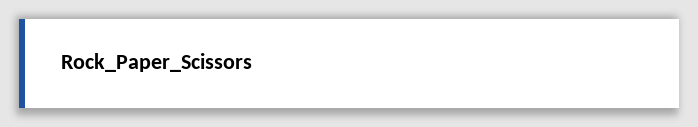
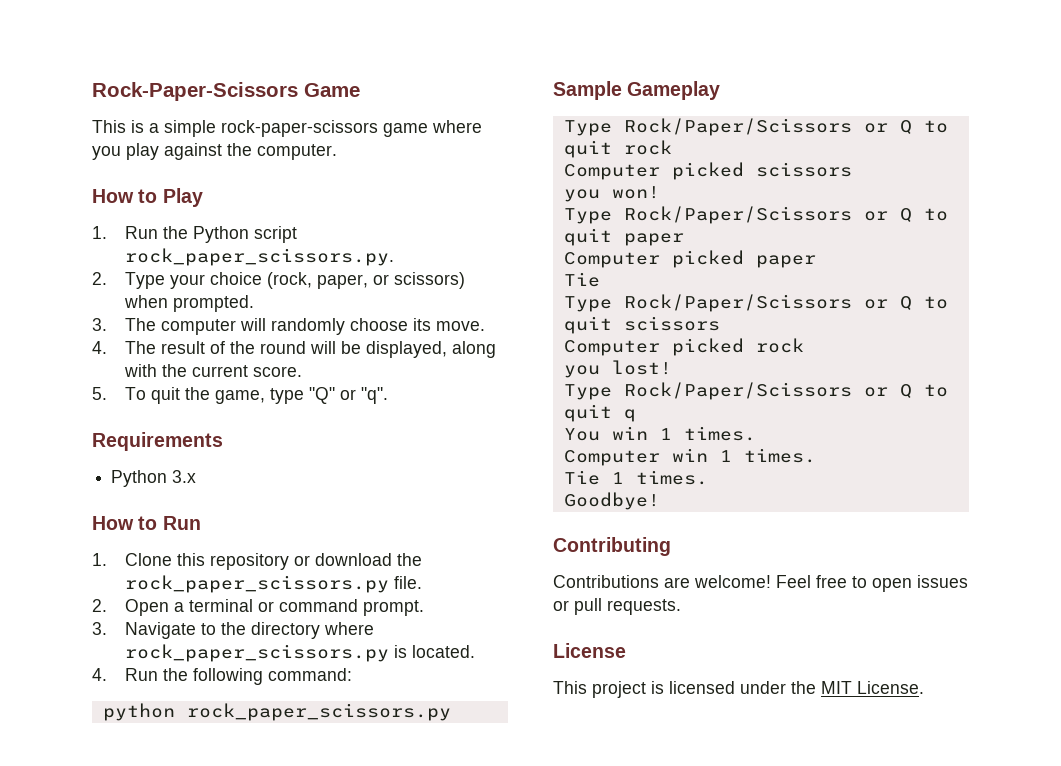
- Rock_Paper_Scissors
+ Rock-Paper-Scissors Game
+ This is a simple rock-paper-scissors game where you play against the computer.
+ How to Play
+ 1. Run the Python script rock_paper_scissors.py.
+ 2. Type your choice (rock, paper, or scissors) when prompted.
+ 3. The computer will randomly choose its move.
+ 4. The result of the round will be displayed, along with the current score.
+ 5. To quit the game, type "Q" or "q".
+ Requirements
+ Python 3.x
+ How to Run
+ 1. Clone this repository or download the rock_paper_scissors.py file.
+ 2. Open a terminal or command prompt.
+ 3. Navigate to the directory where rock_paper_scissors.py is located.
+ 4. Run the following command:
+ python rock_paper_scissors.py
+ Sample Gameplay
+ Type Rock/Paper/Scissors or Q to quit rock
+ Computer picked scissors
+ you won!
+ Type Rock/Paper/Scissors or Q to quit paper
+ Computer picked paper
+ Tie
+ Type Rock/Paper/Scissors or Q to quit scissors
+ Computer picked rock
+ you lost!
+ Type Rock/Paper/Scissors or Q to quit q
+ You win 1 times.
+ Computer win 1 times.
+ Tie 1 times.
+ Goodbye!
+ Contributing
+ Contributions are welcome! Feel free to open issues or pull requests.
+ License
+ This project is licensed under the MIT License.

